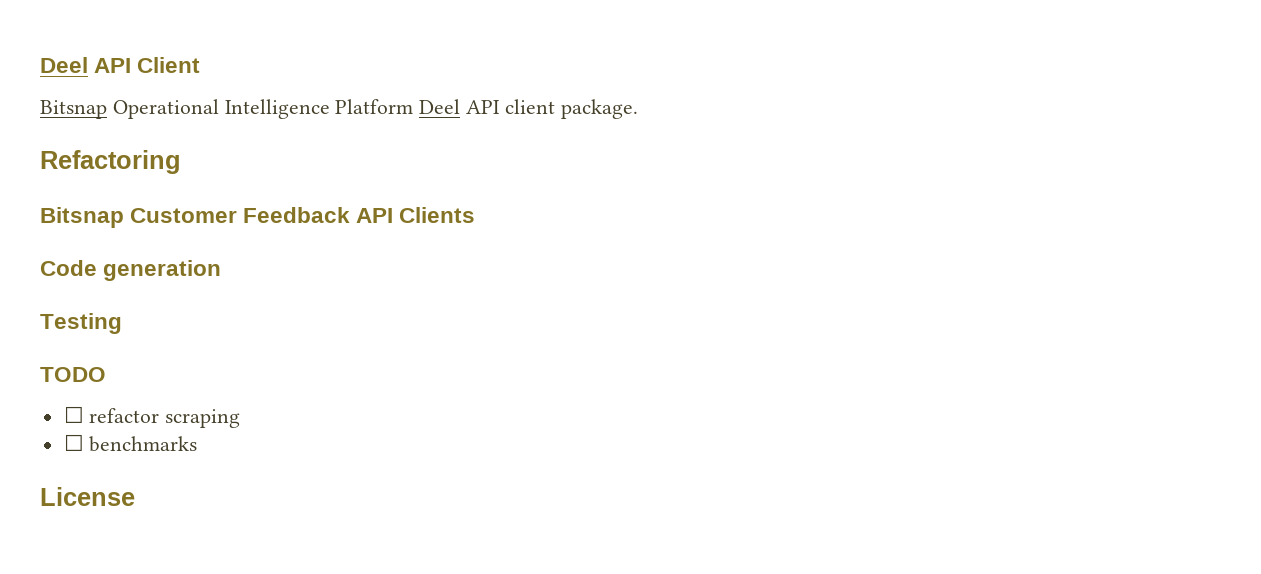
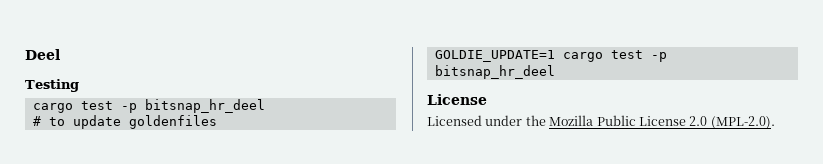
- Deel API Client
- Bitsnap Operational Intelligence Platform Deel API client package.
- Refactoring
- Bitsnap Customer Feedback API Clients
- Code generation
+ Deel
  Testing
- TODO
- ☐ refactor scraping
- ☐ benchmarks
+ cargo test -p bitsnap_hr_deel
+ # to update goldenfiles
+ GOLDIE_UPDATE=1 cargo test -p bitsnap_hr_deel
  License
+ Licensed under the Mozilla Public License 2.0 (MPL-2.0).

